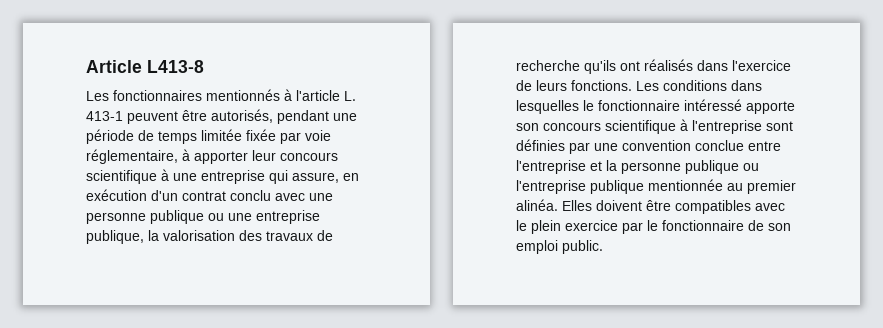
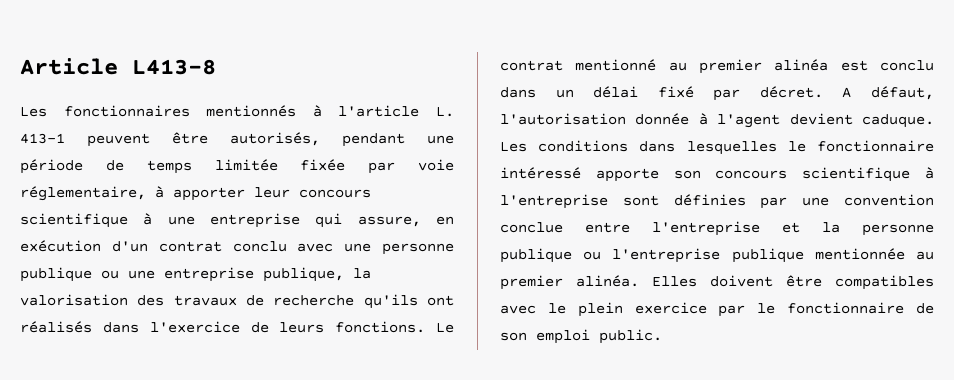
+ Le contrat mentionné au premier alinéa est conclu dans un délai fixé par décret. A défaut, l'autorisation donnée à l'agent devient caduque.

